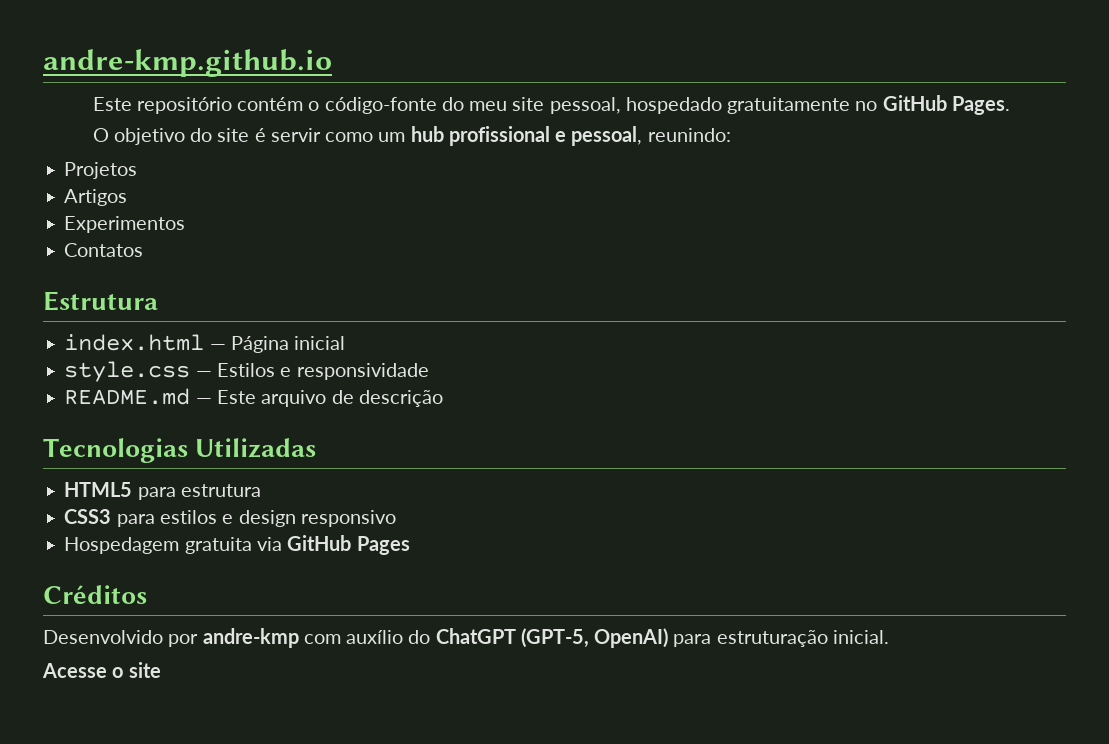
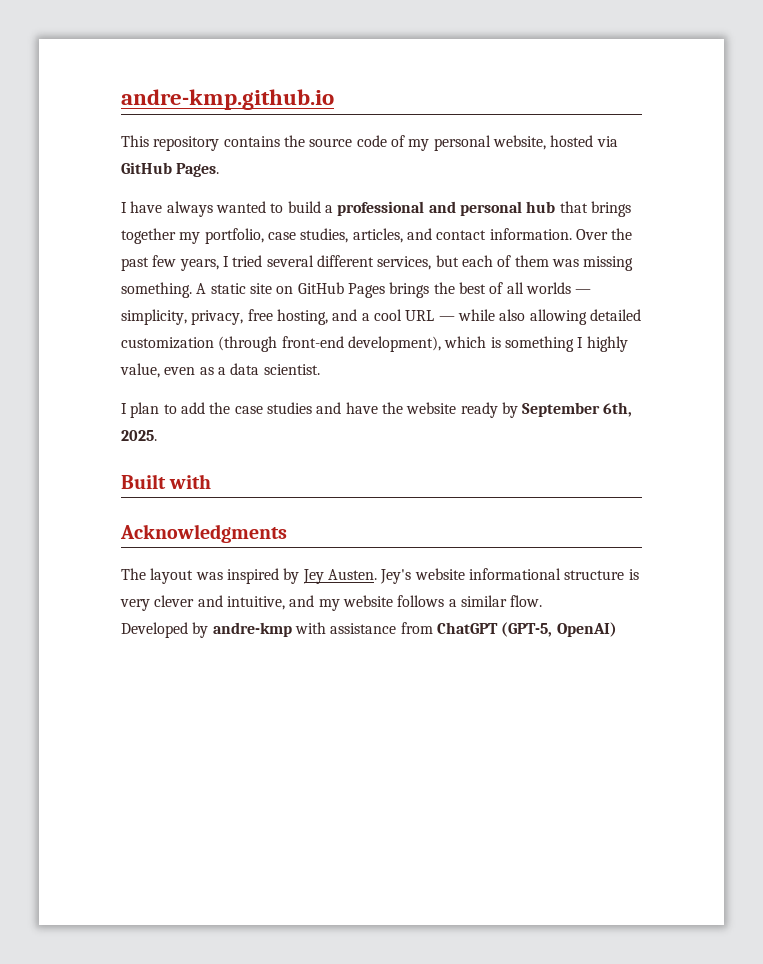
- Este repositório contém o código-fonte do meu site pessoal, hospedado gratuitamente no GitHub Pages.
- O objetivo do site é servir como um hub profissional e pessoal, reunindo:
- Projetos
- Artigos
- Experimentos
- Contatos
- Estrutura
- index.html — Página inicial
- style.css — Estilos e responsividade
- README.md — Este arquivo de descrição
- Tecnologias Utilizadas
- HTML5 para estrutura
- CSS3 para estilos e design responsivo
- Hospedagem gratuita via GitHub Pages
- Créditos
- Desenvolvido por andre-kmp com auxílio do ChatGPT (GPT-5, OpenAI) para estruturação inicial.
- Acesse o site
+ This repository contains the source code of my personal website, hosted via GitHub Pages.
+ I have always wanted to build a professional and personal hub that brings together my portfolio, case studies, articles, and contact information. Over the past few years, I tried several different services, but each of them was missing something. A static site on GitHub Pages brings the best of all worlds — simplicity, privacy, free hosting, and a cool URL — while also allowing detailed customization (through front-end development), which is something I highly value, even as a data scientist.
+ I plan to add the case studies and have the website ready by September 6th, 2025.
+ Built with
+ Acknowledgments
+ The layout was inspired by Jey Austen. Jey's website informational structure is very clever and intuitive, and my website follows a similar flow.
+ Developed by andre-kmp with assistance from ChatGPT (GPT-5, OpenAI)

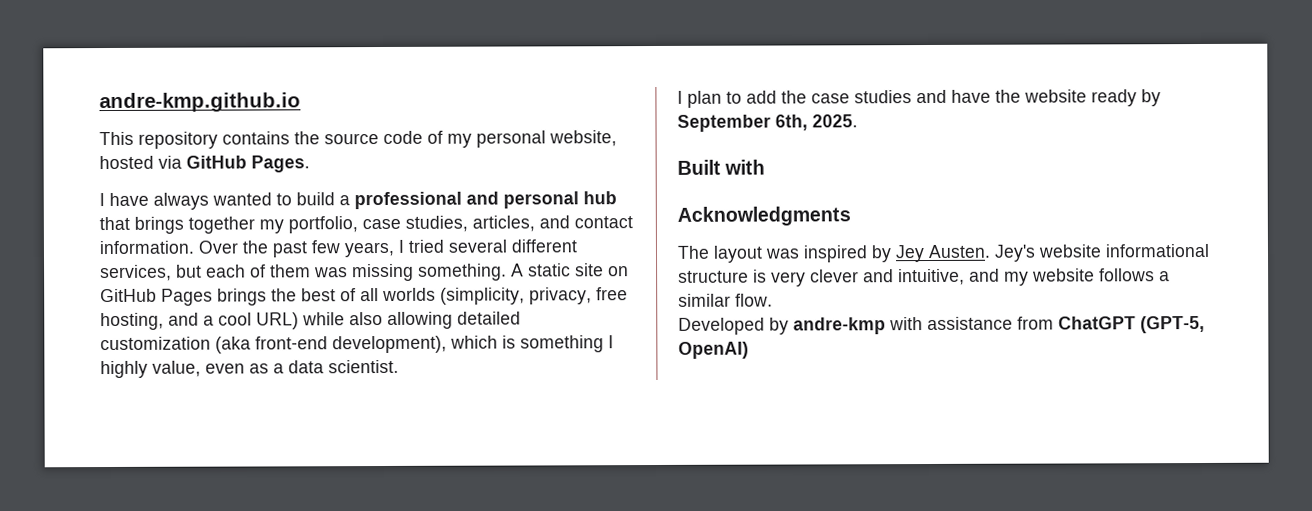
- A static site on GitHub Pages brings the best of all worlds — simplicity, privacy, free hosting, and a cool URL — while also allowing detailed customization (through front-end development), which is something I highly value, even as a data scientist.
+ A static site on GitHub Pages brings the best of all worlds (simplicity, privacy, free hosting, and a cool URL) while also allowing detailed customization (aka front-end development), which is something I highly value, even as a data scientist.

